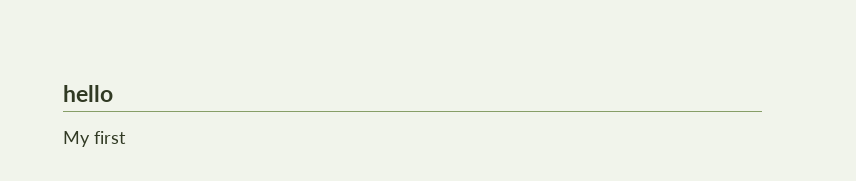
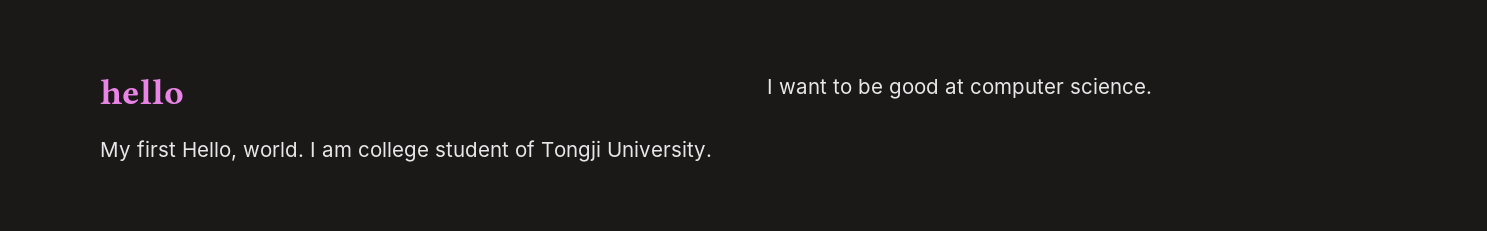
- My first
+ My first Hello, world. I am college student of Tongji University. I want to be good at computer science.

